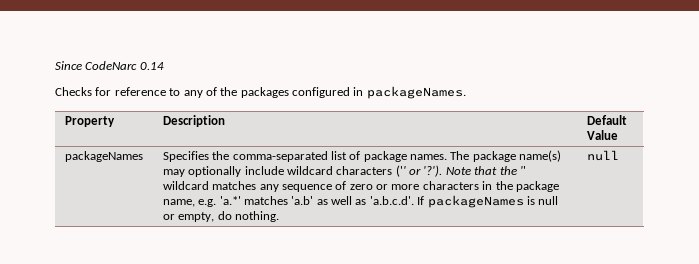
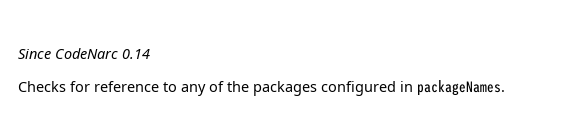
- Property | Description | Default Value
- packageNames | Specifies the comma-separated list of package names. The package name(s) may optionally include wildcard characters ('' or '?'). Note that the '' wildcard matches any sequence of zero or more characters in the package name, e.g. 'a.*' matches 'a.b' as well as 'a.b.c.d'. If packageNames is null or empty, do nothing. | null

